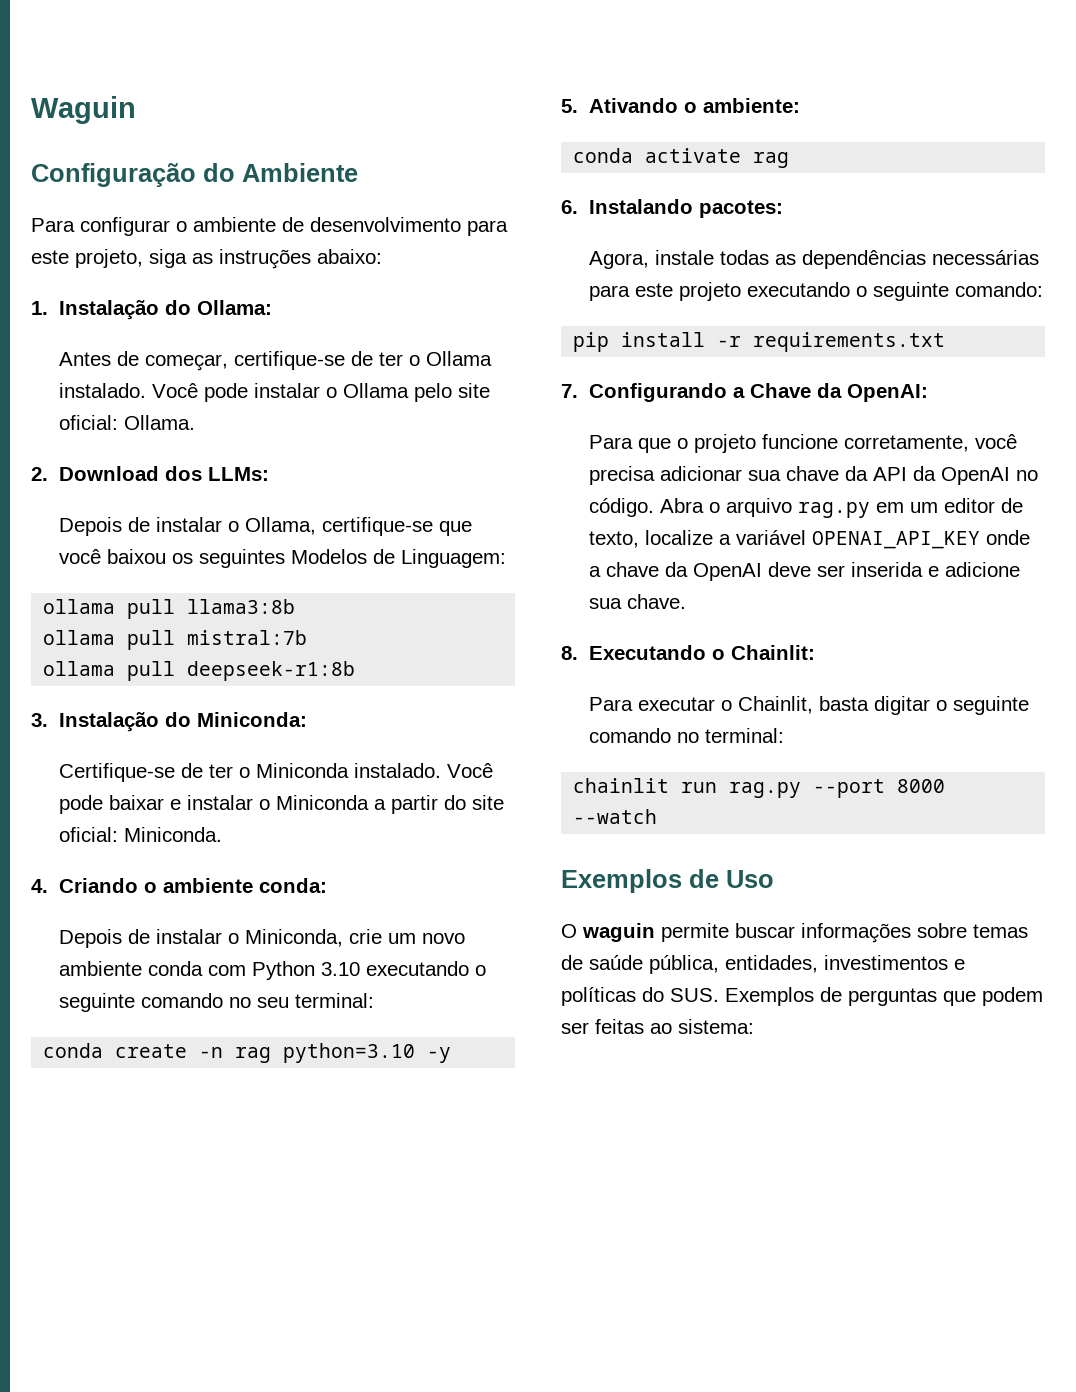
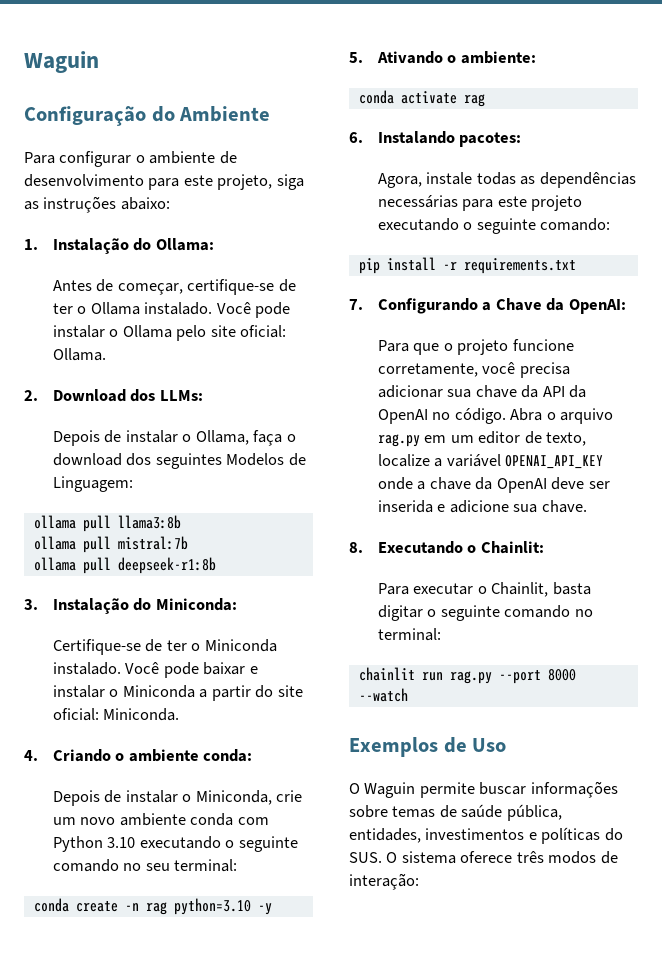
- Depois de instalar o Ollama, certifique-se que você baixou os seguintes Modelos de Linguagem:
+ Depois de instalar o Ollama, faça o download dos seguintes Modelos de Linguagem:
- O waguin permite buscar informações sobre temas de saúde pública, entidades, investimentos e políticas do SUS. Exemplos de perguntas que podem ser feitas ao sistema:
+ O Waguin permite buscar informações sobre temas de saúde pública, entidades, investimentos e políticas do SUS. O sistema oferece três modos de interação:

